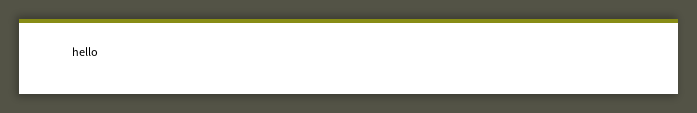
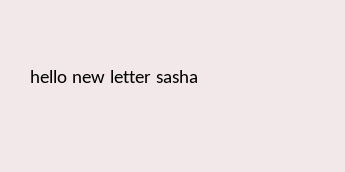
- hello
+ hello new letter sasha

